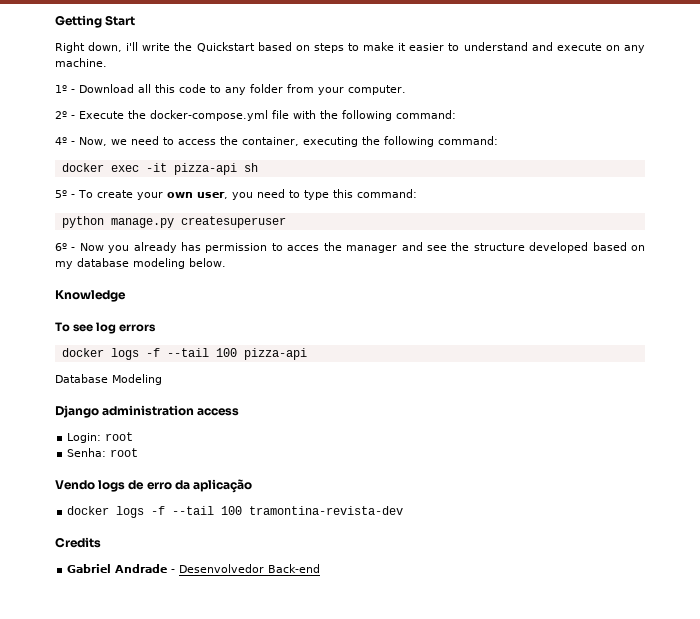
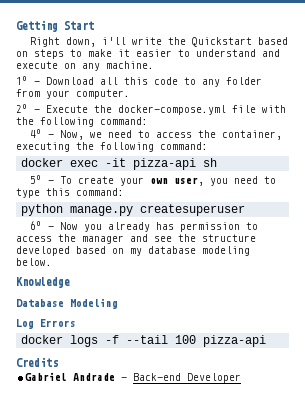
- 6º - Now you already has permission to acces the manager and see the structure developed based on my database modeling below.
+ 6º - Now you already has permission to access the manager and see the structure developed based on my database modeling below.
- To see log errors
+ Database Modeling
+ Log Errors
- Database Modeling
- Django administration access
- Login: root
- Senha: root
- Vendo logs de erro da aplicação
- docker logs -f --tail 100 tramontina-revista-dev
- Gabriel Andrade - Desenvolvedor Back-end
+ Gabriel Andrade - Back-end Developer

